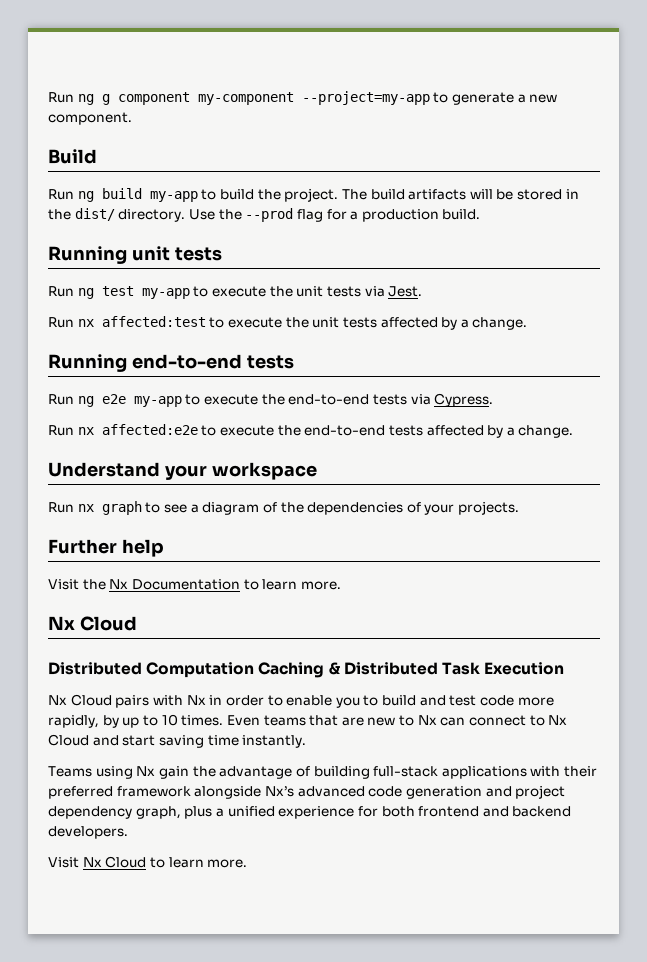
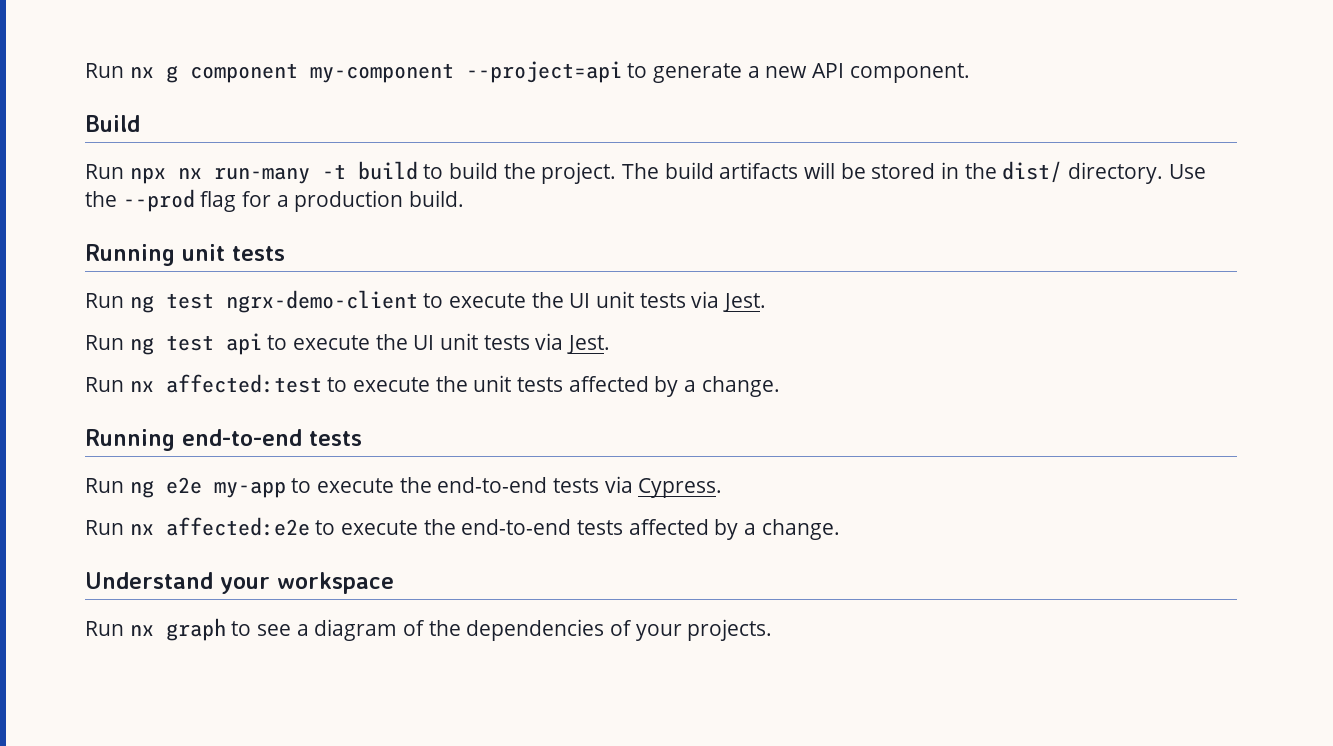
- Run ng g component my-component --project=my-app to generate a new component.
+ Run nx g component my-component --project=api to generate a new API component.
- Run ng build my-app to build the project.
+ Run npx nx run-many -t build to build the project.
- Run ng test my-app to execute the unit tests via Jest.
+ Run ng test ngrx-demo-client to execute the UI unit tests via Jest.
+ Run ng test api to execute the UI unit tests via Jest.
- Further help
- Visit the Nx Documentation to learn more.
- Nx Cloud
- Distributed Computation Caching & Distributed Task Execution
- Nx Cloud pairs with Nx in order to enable you to build and test code more rapidly, by up to 10 times. Even teams that are new to Nx can connect to Nx Cloud and start saving time instantly.
- Teams using Nx gain the advantage of building full-stack applications with their preferred framework alongside Nx’s advanced code generation and project dependency graph, plus a unified experience for both frontend and backend developers.
- Visit Nx Cloud to learn more.

